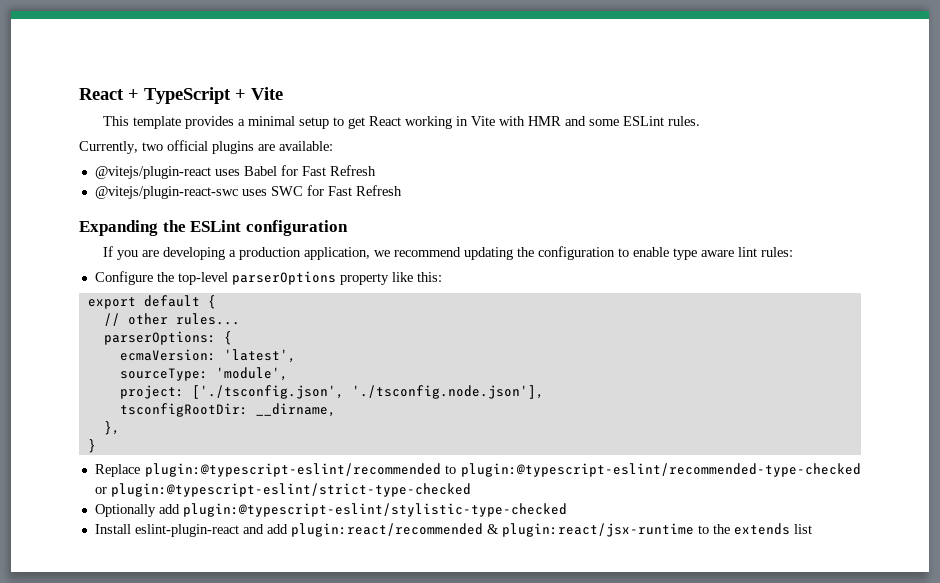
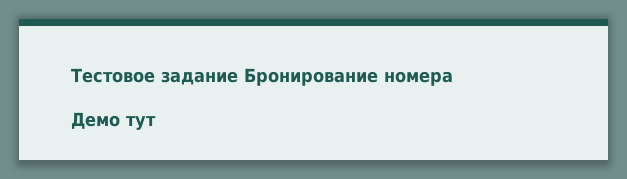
- React + TypeScript + Vite
- This template provides a minimal setup to get React working in Vite with HMR and some ESLint rules.
- Currently, two official plugins are available:
- @vitejs/plugin-react uses Babel for Fast Refresh
- @vitejs/plugin-react-swc uses SWC for Fast Refresh
- Expanding the ESLint configuration
- If you are developing a production application, we recommend updating the configuration to enable type aware lint rules:
- Configure the top-level parserOptions property like this:
- export default {
- // other rules...
- parserOptions: {
- ecmaVersion: 'latest',
- sourceType: 'module',
- project: ['./tsconfig.json', './tsconfig.node.json'],
- tsconfigRootDir: __dirname,
- },
- }
- Replace plugin:@typescript-eslint/recommended to plugin:@typescript-eslint/recommended-type-checked or plugin:@typescript-eslint/strict-type-checked
- Optionally add plugin:@typescript-eslint/stylistic-type-checked
- Install eslint-plugin-react and add plugin:react/recommended & plugin:react/jsx-runtime to the extends list
+ Тестовое задание Бронирование номера
+ Демо тут

